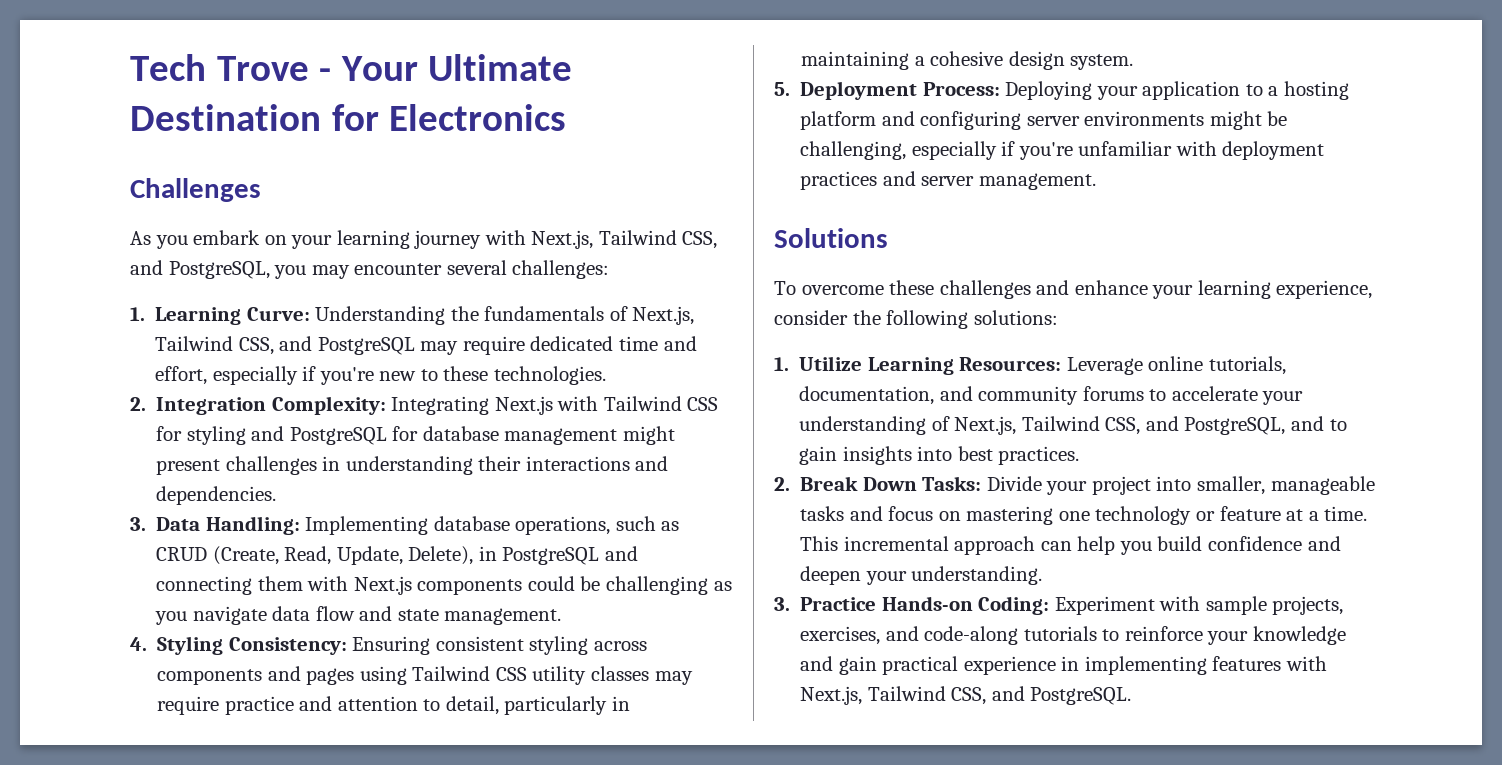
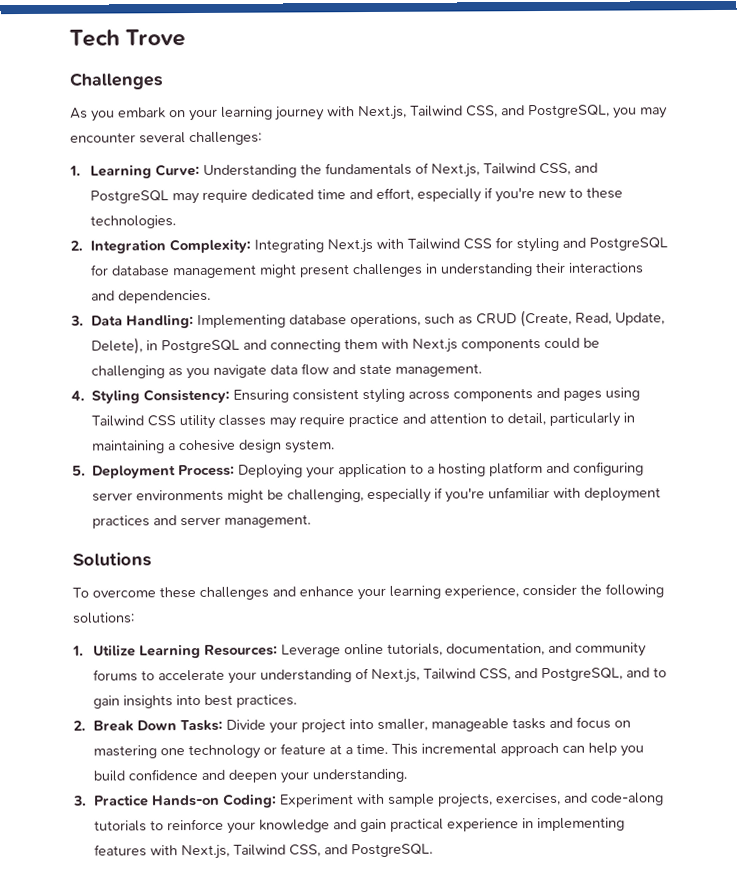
- Tech Trove - Your Ultimate Destination for Electronics
+ Tech Trove

